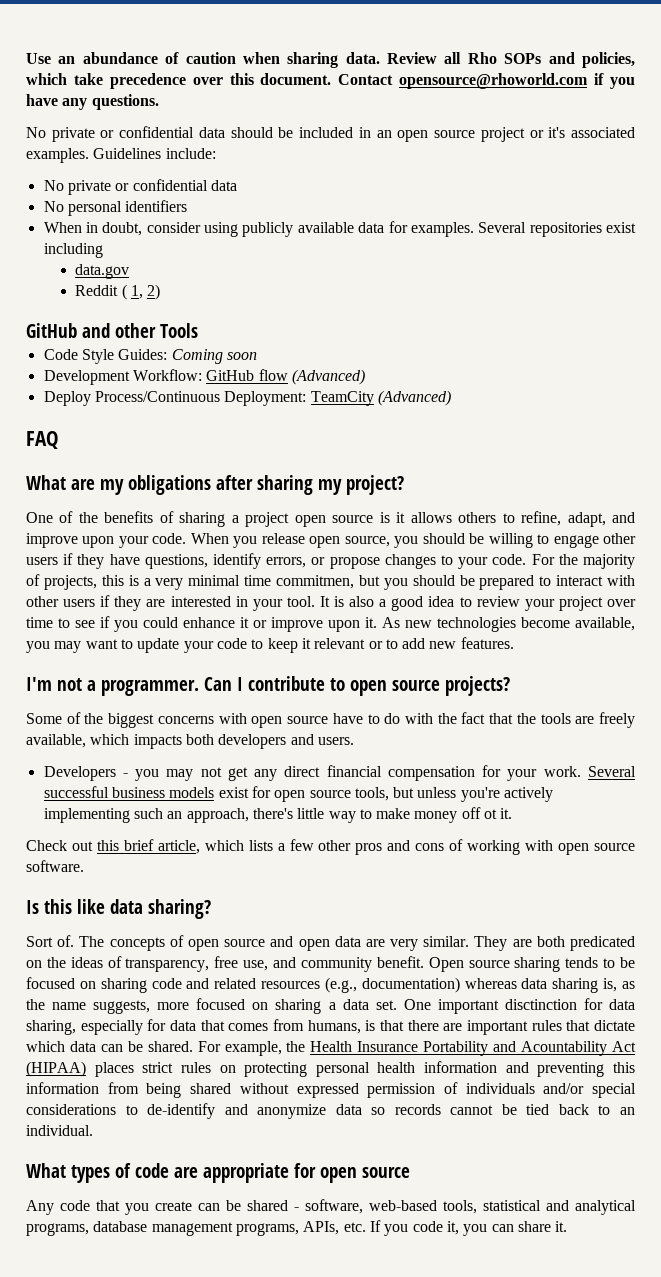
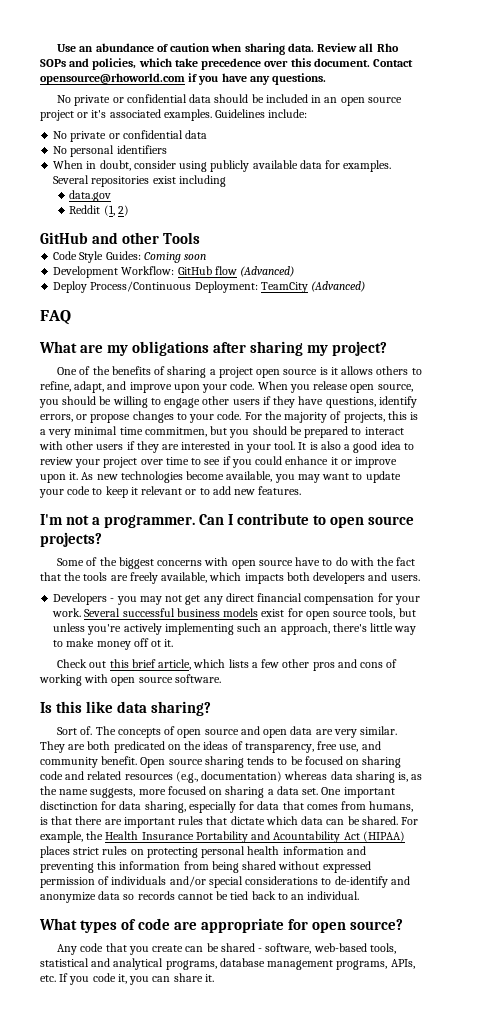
- Reddit ( 1, 2)
+ Reddit (1, 2)
- What types of code are appropriate for open source
+ What types of code are appropriate for open source?

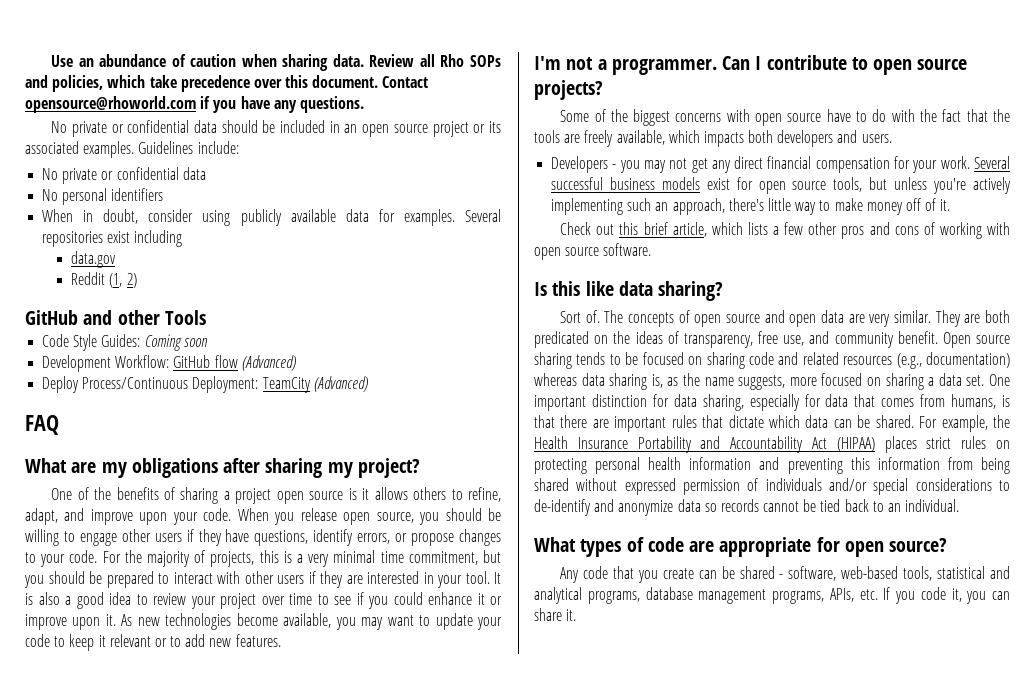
- No private or confidential data should be included in an open source project or it's associated examples.
+ No private or confidential data should be included in an open source project or its associated examples.
- For the majority of projects, this is a very minimal time commitmen, but you should be prepared to interact with other users if they are interested in your tool.
+ For the majority of projects, this is a very minimal time commitment, but you should be prepared to interact with other users if they are interested in your tool.
- Several successful business models exist for open source tools, but unless you're actively implementing such an approach, there's little way to make money off ot it.
+ Several successful business models exist for open source tools, but unless you're actively implementing such an approach, there's little way to make money off of it.
- One important disctinction for data sharing, especially for data that comes from humans, is that there are important rules that dictate which data can be shared.
+ One important distinction for data sharing, especially for data that comes from humans, is that there are important rules that dictate which data can be shared.
- For example, the Health Insurance Portability and Acountability Act (HIPAA) places strict rules on protecting personal health information and preventing this information from being shared without expressed permission of individuals and/or special considerations to de-identify and anonymize data so records cannot be tied back to an individual.
+ For example, the Health Insurance Portability and Accountability Act (HIPAA) places strict rules on protecting personal health information and preventing this information from being shared without expressed permission of individuals and/or special considerations to de-identify and anonymize data so records cannot be tied back to an individual.

